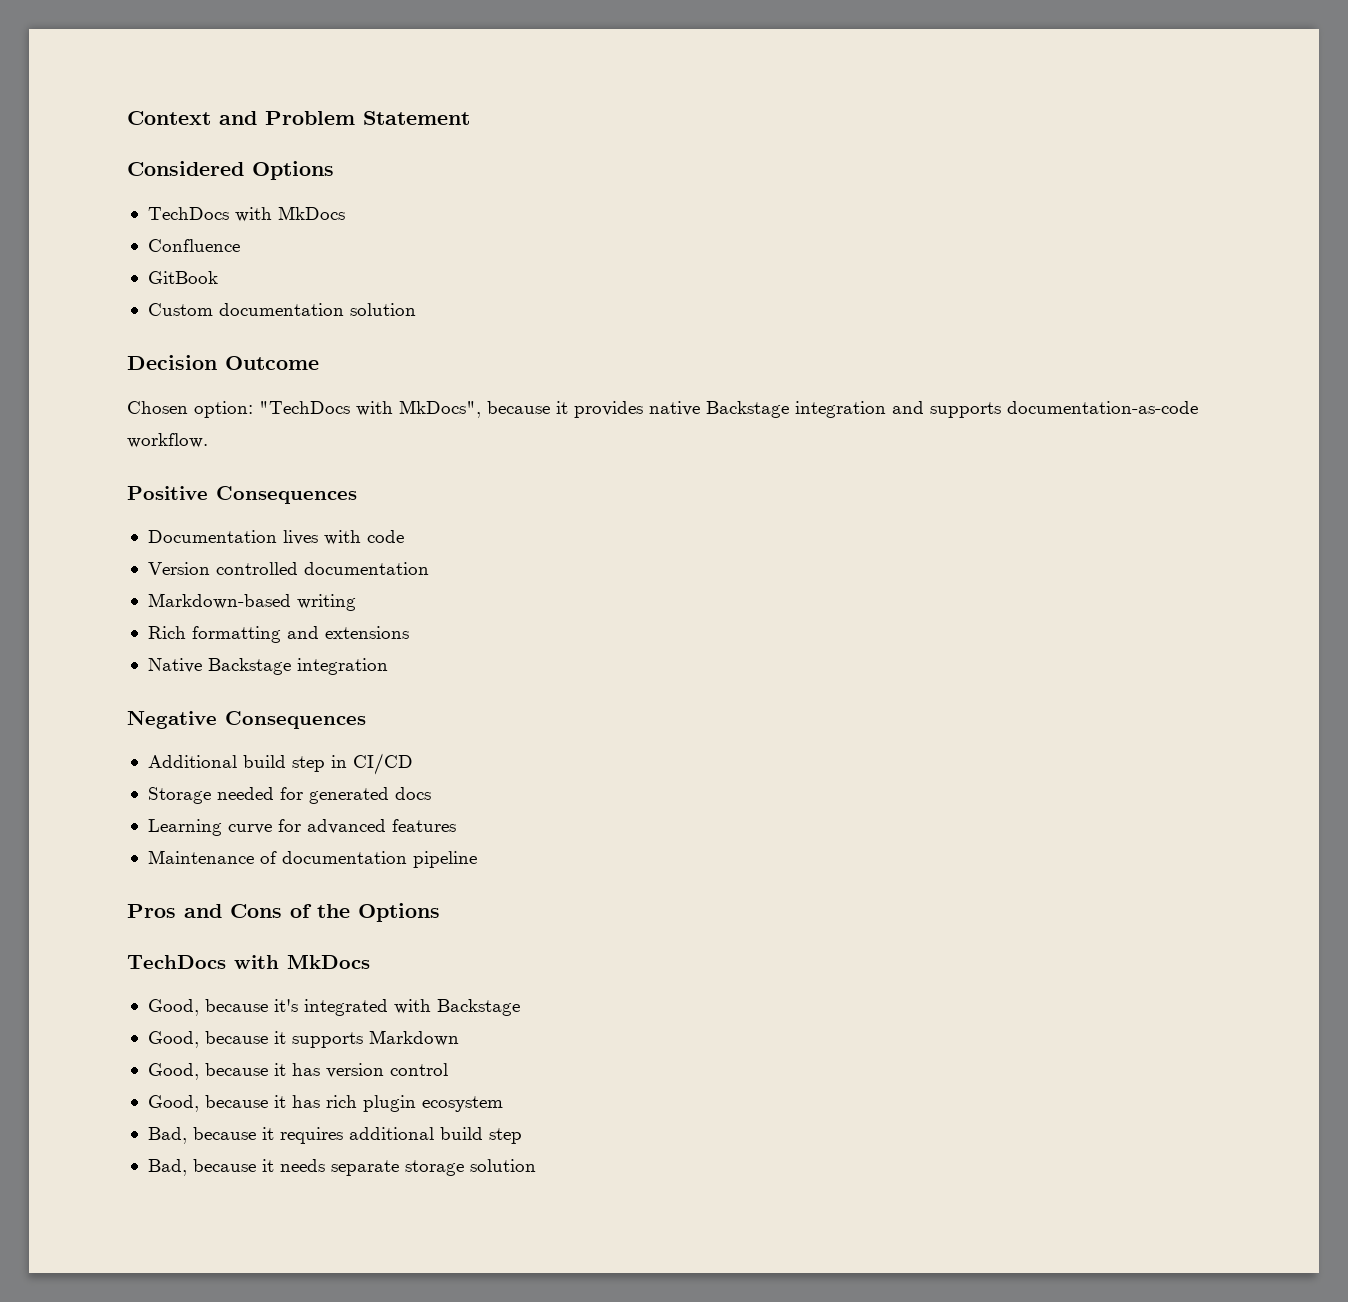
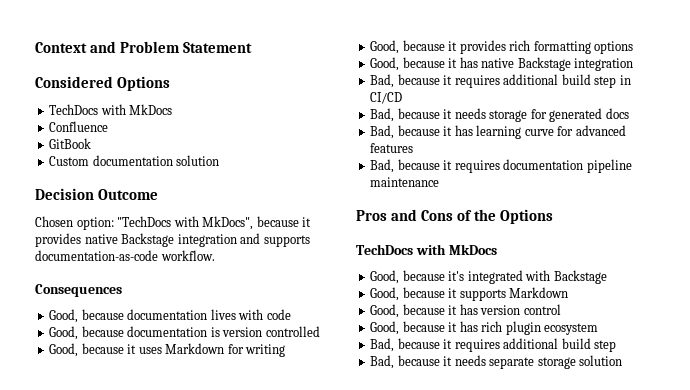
- Positive Consequences
- Documentation lives with code
+ Consequences
+ Good, because documentation lives with code
- Version controlled documentation
- Markdown-based writing
- Rich formatting and extensions
- Native Backstage integration
- Negative Consequences
- Additional build step in CI/CD
- Storage needed for generated docs
- Learning curve for advanced features
+ Good, because documentation is version controlled
+ Good, because it uses Markdown for writing
+ Good, because it provides rich formatting options
+ Good, because it has native Backstage integration
+ Bad, because it requires additional build step in CI/CD
+ Bad, because it needs storage for generated docs
+ Bad, because it has learning curve for advanced features
- Maintenance of documentation pipeline
+ Bad, because it requires documentation pipeline maintenance

